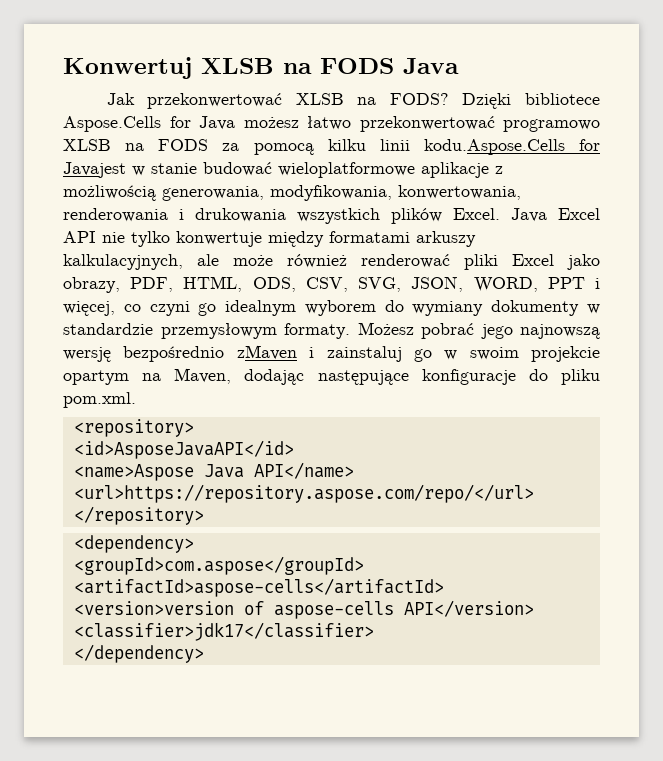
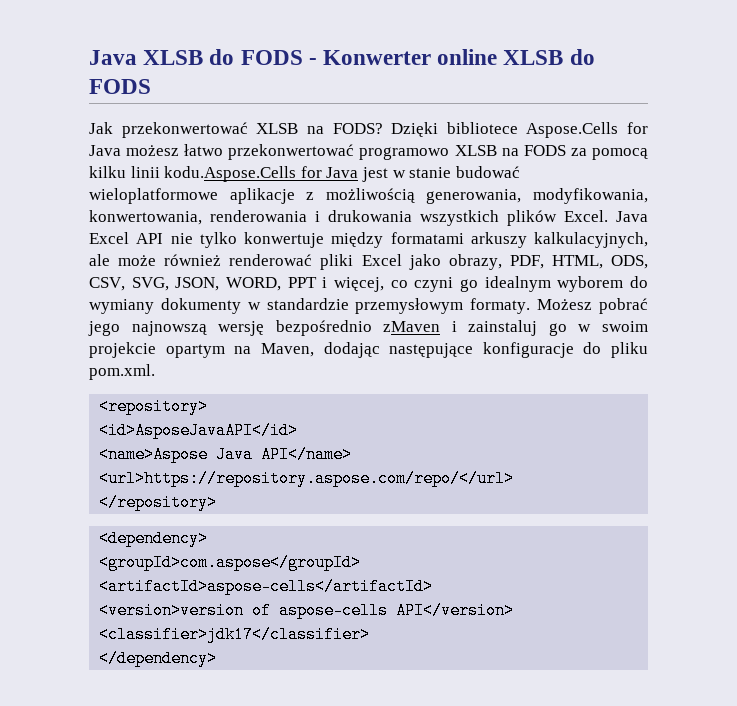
- Konwertuj XLSB na FODS Java
+ Java XLSB do FODS - Konwerter online XLSB do FODS
- Dzięki bibliotece Aspose.Cells for Java możesz łatwo przekonwertować programowo XLSB na FODS za pomocą kilku linii kodu.Aspose.Cells for Javajest w stanie budować wieloplatformowe aplikacje z możliwością generowania, modyfikowania, konwertowania, renderowania i drukowania wszystkich plików Excel.
+ Dzięki bibliotece Aspose.Cells for Java możesz łatwo przekonwertować programowo XLSB na FODS za pomocą kilku linii kodu.Aspose.Cells for Java jest w stanie budować wieloplatformowe aplikacje z możliwością generowania, modyfikowania, konwertowania, renderowania i drukowania wszystkich plików Excel.

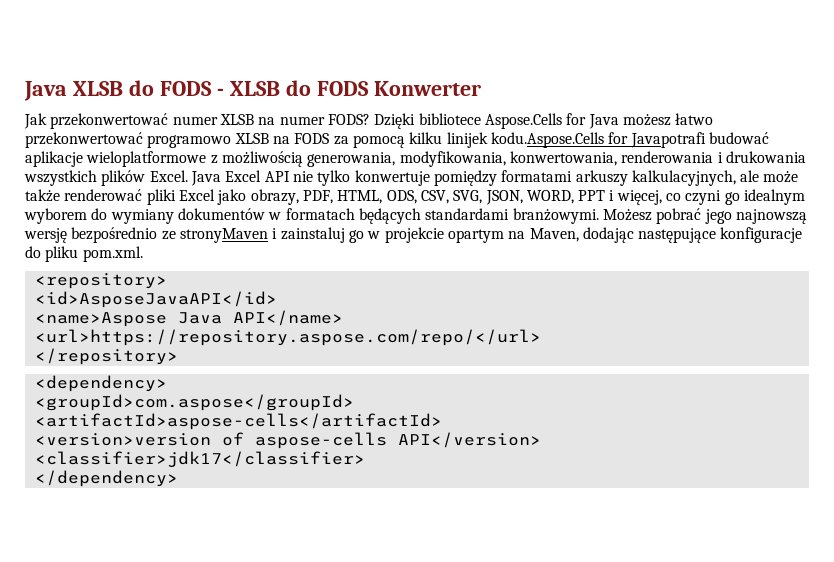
- Java XLSB do FODS - Konwerter online XLSB do FODS
+ Java XLSB do FODS - XLSB do FODS Konwerter
- Jak przekonwertować XLSB na FODS?
+ Jak przekonwertować numer XLSB na numer FODS?
- Dzięki bibliotece Aspose.Cells for Java możesz łatwo przekonwertować programowo XLSB na FODS za pomocą kilku linii kodu.Aspose.Cells for Java jest w stanie budować wieloplatformowe aplikacje z możliwością generowania, modyfikowania, konwertowania, renderowania i drukowania wszystkich plików Excel.
+ Dzięki bibliotece Aspose.Cells for Java możesz łatwo przekonwertować programowo XLSB na FODS za pomocą kilku linijek kodu.Aspose.Cells for Javapotrafi budować aplikacje wieloplatformowe z możliwością generowania, modyfikowania, konwertowania, renderowania i drukowania wszystkich plików Excel.
- Java Excel API nie tylko konwertuje między formatami arkuszy kalkulacyjnych, ale może również renderować pliki Excel jako obrazy, PDF, HTML, ODS, CSV, SVG, JSON, WORD, PPT i więcej, co czyni go idealnym wyborem do wymiany dokumenty w standardzie przemysłowym formaty.
+ Java Excel API nie tylko konwertuje pomiędzy formatami arkuszy kalkulacyjnych, ale może także renderować pliki Excel jako obrazy, PDF, HTML, ODS, CSV, SVG, JSON, WORD, PPT i więcej, co czyni go idealnym wyborem do wymiany dokumentów w formatach będących standardami branżowymi.
- Możesz pobrać jego najnowszą wersję bezpośrednio zMaven i zainstaluj go w swoim projekcie opartym na Maven, dodając następujące konfiguracje do pliku pom.xml.
+ Możesz pobrać jego najnowszą wersję bezpośrednio ze stronyMaven i zainstaluj go w projekcie opartym na Maven, dodając następujące konfiguracje do pliku pom.xml.

